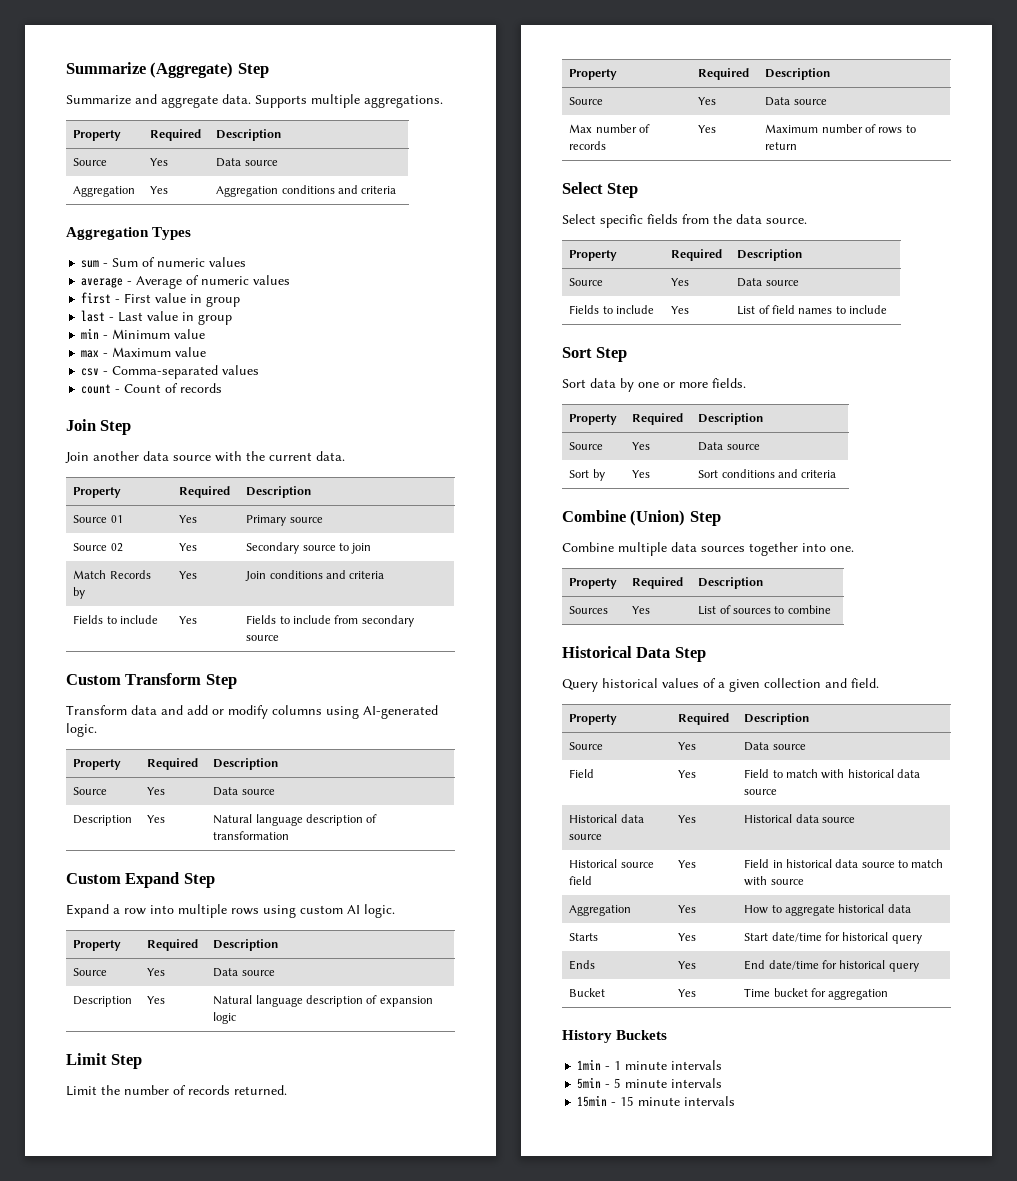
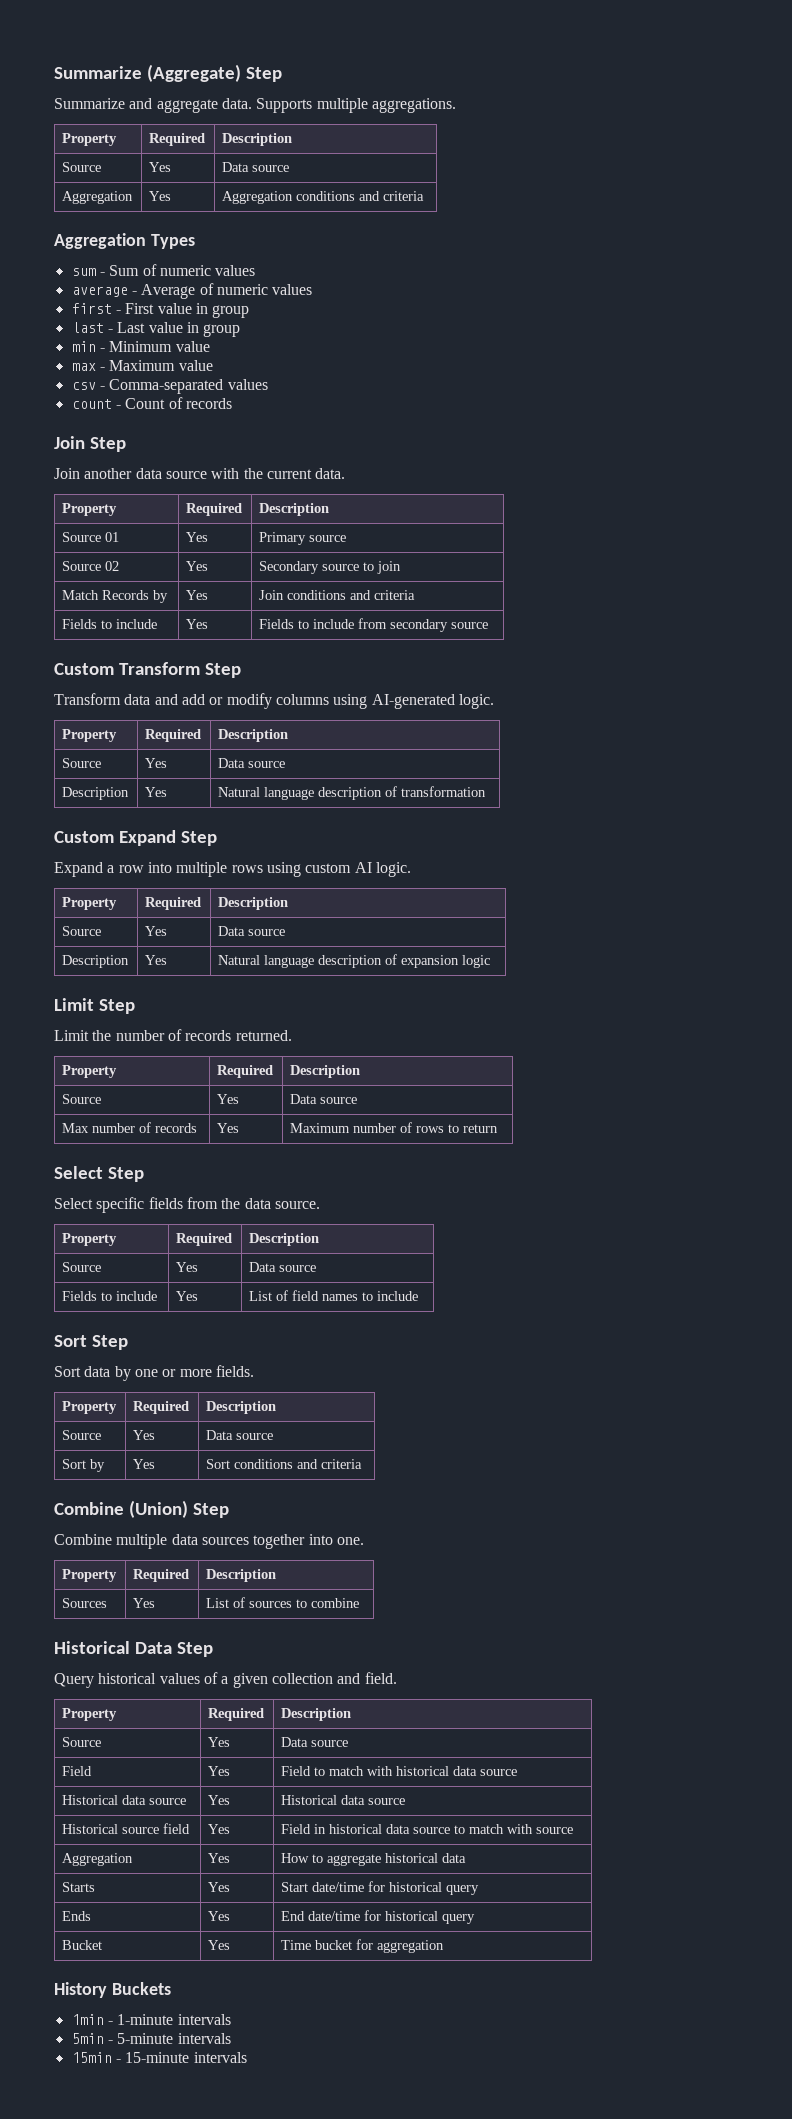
- 1min - 1 minute intervals
+ 1min - 1-minute intervals
- 5min - 5 minute intervals
+ 5min - 5-minute intervals
- 15min - 15 minute intervals
+ 15min - 15-minute intervals

